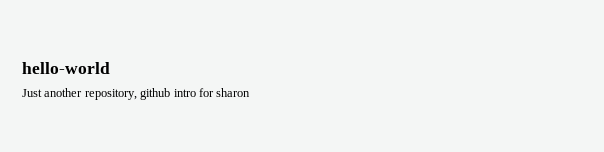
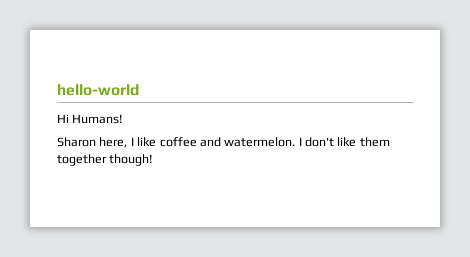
- Just another repository, github intro for sharon
+ Hi Humans!
+ Sharon here, I like coffee and watermelon. I don't like them together though!

